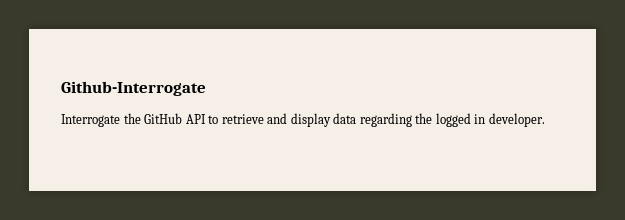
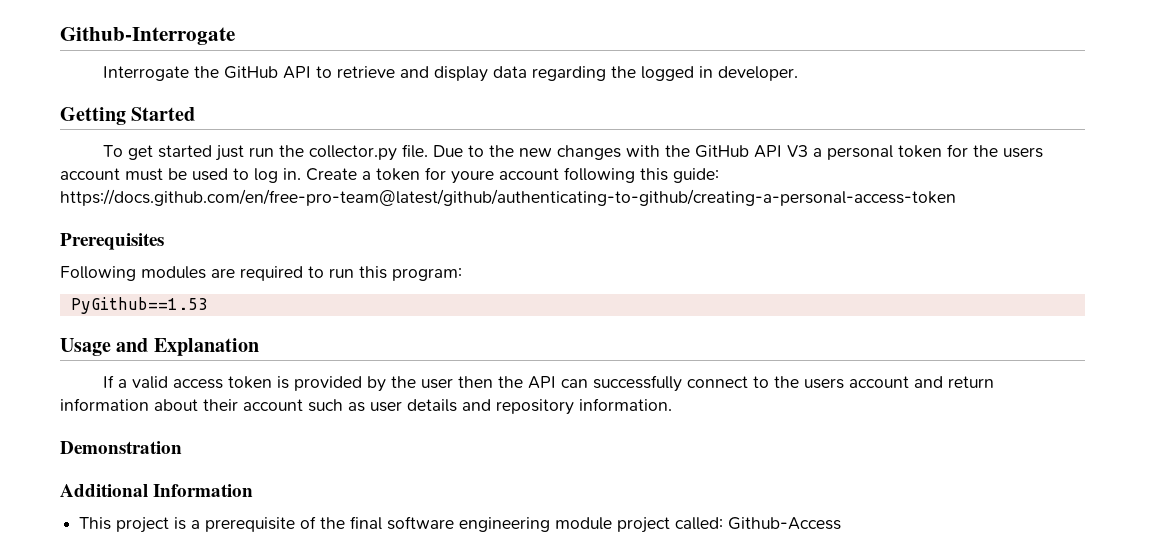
+ Getting Started
+ To get started just run the collector.py file. Due to the new changes with the GitHub API V3 a personal token for the users account must be used to log in. Create a token for youre account following this guide: https://docs.github.com/en/free-pro-team@latest/github/authenticating-to-github/creating-a-personal-access-token
+ Prerequisites
+ Following modules are required to run this program:
+ PyGithub==1.53
+ Usage and Explanation
+ If a valid access token is provided by the user then the API can successfully connect to the users account and return information about their account such as user details and repository information.
+ Demonstration
+ Additional Information
+ This project is a prerequisite of the final software engineering module project called: Github-Access

